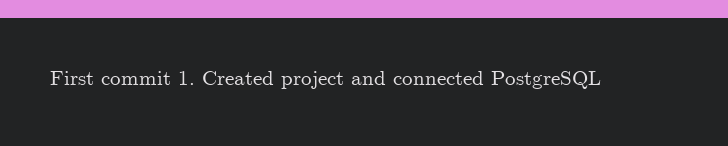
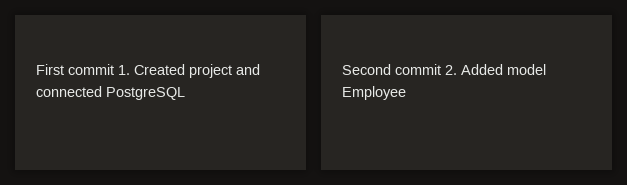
+ Second commit 2. Added model Employee

